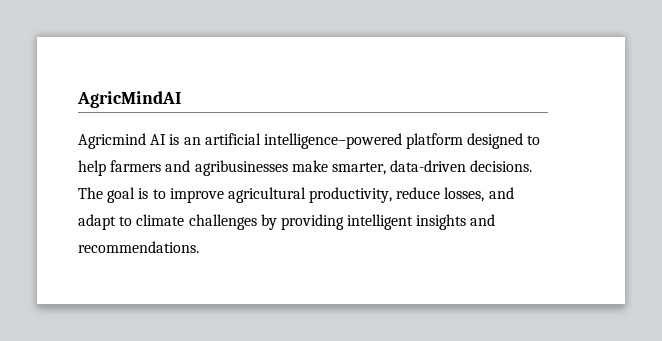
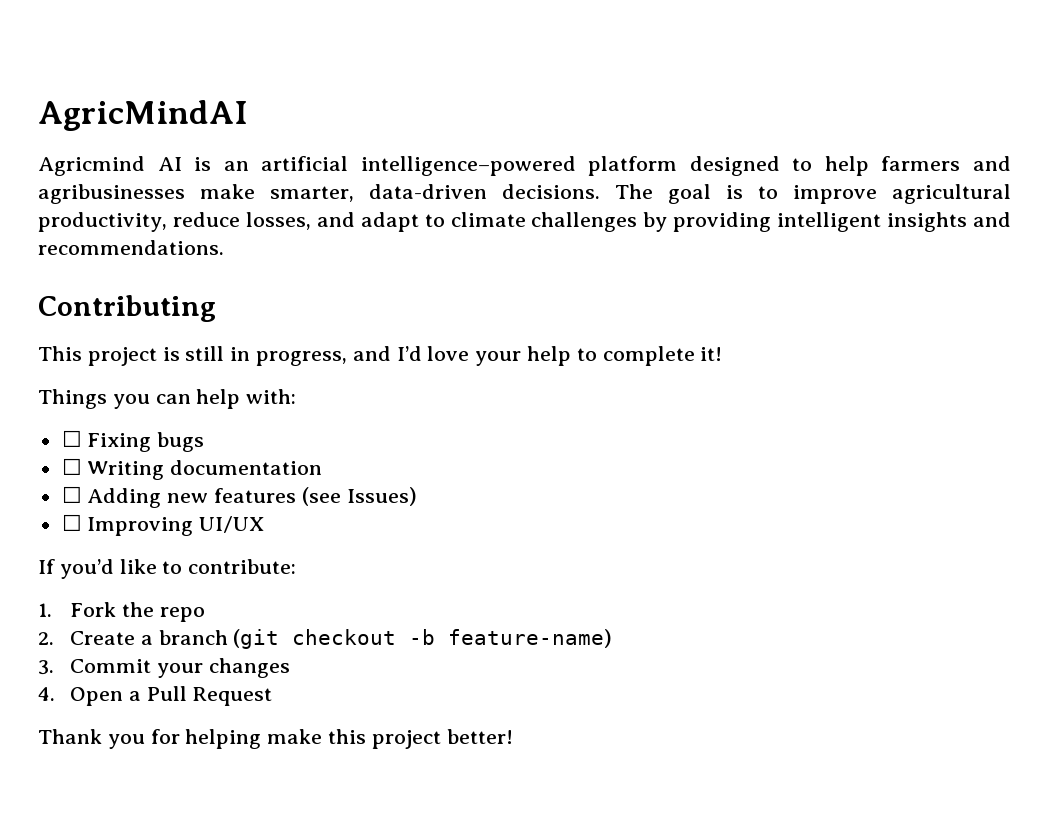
+ Contributing
+ This project is still in progress, and I’d love your help to complete it!
+ Things you can help with:
+ ☐ Fixing bugs
+ ☐ Writing documentation
+ ☐ Adding new features (see Issues)
+ ☐ Improving UI/UX
+ If you’d like to contribute:
+ 1. Fork the repo
+ 2. Create a branch (git checkout -b feature-name)
+ 3. Commit your changes
+ 4. Open a Pull Request
+ Thank you for helping make this project better!

